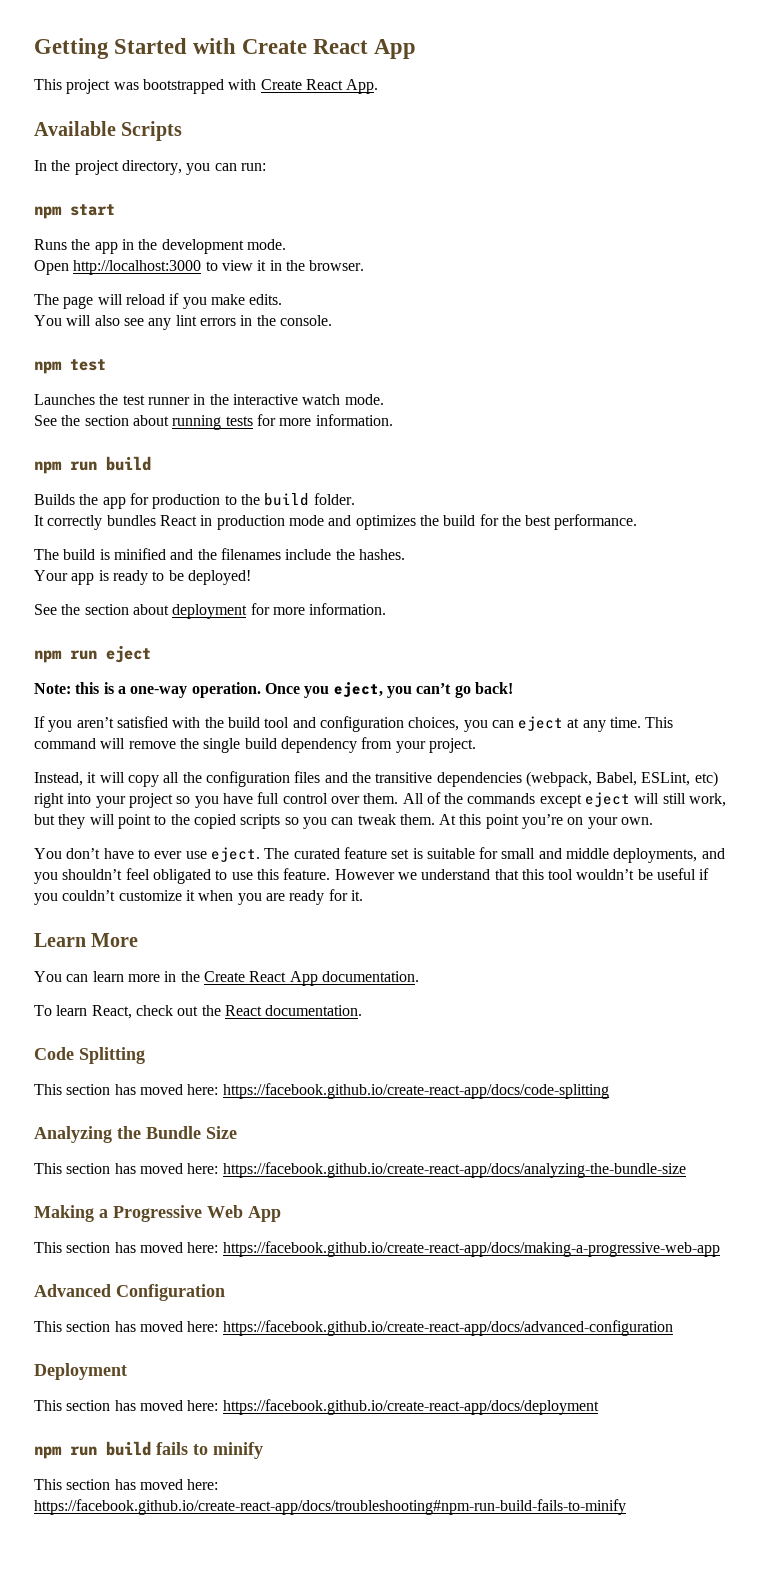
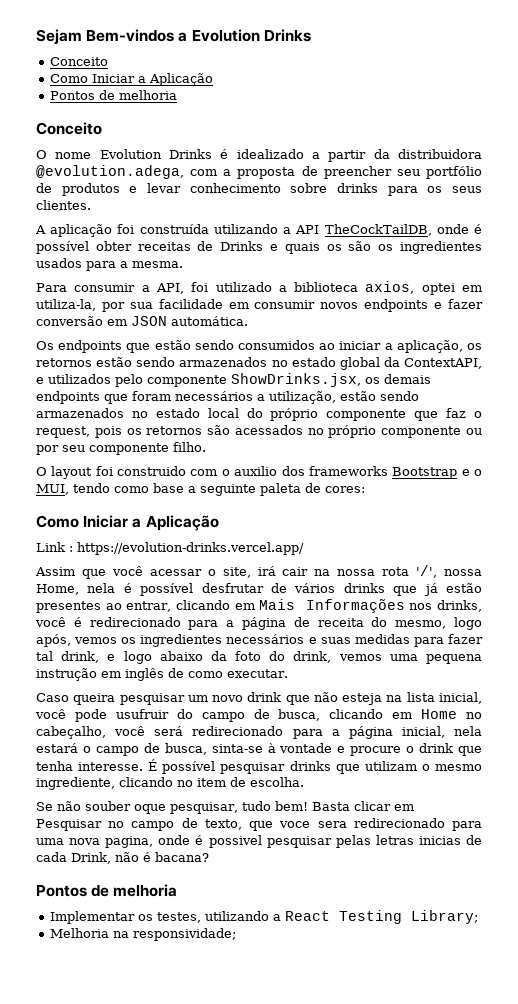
- Getting Started with Create React App
- This project was bootstrapped with Create React App.
- Available Scripts
- In the project directory, you can run:
- npm start
- Runs the app in the development mode.
- Open http://localhost:3000 to view it in the browser.
- The page will reload if you make edits.
- You will also see any lint errors in the console.
- npm test
- Launches the test runner in the interactive watch mode.
- See the section about running tests for more information.
- npm run build
- Builds the app for production to the build folder.
- It correctly bundles React in production mode and optimizes the build for the best performance.
- The build is minified and the filenames include the hashes.
- Your app is ready to be deployed!
- See the section about deployment for more information.
- npm run eject
- Note: this is a one-way operation. Once you eject, you can’t go back!
- If you aren’t satisfied with the build tool and configuration choices, you can eject at any time. This command will remove the single build dependency from your project.
- Instead, it will copy all the configuration files and the transitive dependencies (webpack, Babel, ESLint, etc) right into your project so you have full control over them. All of the commands except eject will still work, but they will point to the copied scripts so you can tweak them. At this point you’re on your own.
- You don’t have to ever use eject. The curated feature set is suitable for small and middle deployments, and you shouldn’t feel obligated to use this feature. However we understand that this tool wouldn’t be useful if you couldn’t customize it when you are ready for it.
- Learn More
- You can learn more in the Create React App documentation.
- To learn React, check out the React documentation.
- Code Splitting
- This section has moved here: https://facebook.github.io/create-react-app/docs/code-splitting
- Analyzing the Bundle Size
- This section has moved here: https://facebook.github.io/create-react-app/docs/analyzing-the-bundle-size
- Making a Progressive Web App
- This section has moved here: https://facebook.github.io/create-react-app/docs/making-a-progressive-web-app
- Advanced Configuration
- This section has moved here: https://facebook.github.io/create-react-app/docs/advanced-configuration
- Deployment
- This section has moved here: https://facebook.github.io/create-react-app/docs/deployment
- npm run build fails to minify
- This section has moved here: https://facebook.github.io/create-react-app/docs/troubleshooting#npm-run-build-fails-to-minify
+ Sejam Bem-vindos a Evolution Drinks
+ Conceito
+ Como Iniciar a Aplicação
+ Pontos de melhoria
+ Conceito
+ O nome Evolution Drinks é idealizado a partir da distribuidora @evolution.adega, com a proposta de preencher seu portfólio de produtos e levar conhecimento sobre drinks para os seus clientes.
+ A aplicação foi construída utilizando a API TheCockTailDB, onde é possível obter receitas de Drinks e quais os são os ingredientes usados para a mesma.
+ Para consumir a API, foi utilizado a biblioteca axios, optei em utiliza-la, por sua facilidade em consumir novos endpoints e fazer conversão em JSON automática.
+ Os endpoints que estão sendo consumidos ao iniciar a aplicação, os retornos estão sendo armazenados no estado global da ContextAPI, e utilizados pelo componente ShowDrinks.jsx, os demais endpoints que foram necessários a utilização, estão sendo armazenados no estado local do próprio componente que faz o request, pois os retornos são acessados no próprio componente ou por seu componente filho.
+ O layout foi construido com o auxilio dos frameworks Bootstrap e o MUI, tendo como base a seguinte paleta de cores:
+ Como Iniciar a Aplicação
+ Link : https://evolution-drinks.vercel.app/
+ Assim que você acessar o site, irá cair na nossa rota '/', nossa Home, nela é possível desfrutar de vários drinks que já estão presentes ao entrar, clicando em Mais Informações nos drinks, você é redirecionado para a página de receita do mesmo, logo após, vemos os ingredientes necessários e suas medidas para fazer tal drink, e logo abaixo da foto do drink, vemos uma pequena instrução em inglês de como executar.
+ Caso queira pesquisar um novo drink que não esteja na lista inicial, você pode usufruir do campo de busca, clicando em Home no cabeçalho, você será redirecionado para a página inicial, nela estará o campo de busca, sinta-se à vontade e procure o drink que tenha interesse. É possível pesquisar drinks que utilizam o mesmo ingrediente, clicando no item de escolha.
+ Se não souber oque pesquisar, tudo bem! Basta clicar em Pesquisar no campo de texto, que voce sera redirecionado para uma nova pagina, onde é possivel pesquisar pelas letras inicias de cada Drink, não é bacana?
+ Pontos de melhoria
+ Implementar os testes, utilizando a React Testing Library;
+ Melhoria na responsividade;

